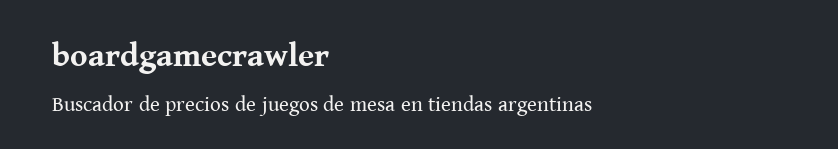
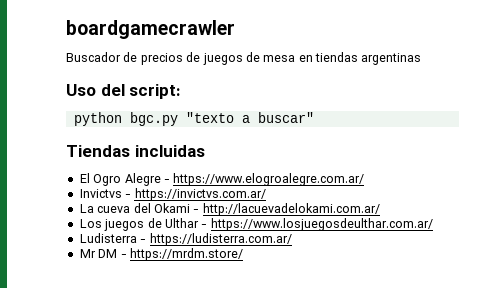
+ Uso del script:
+ python bgc.py "texto a buscar"
+ Tiendas incluidas
+ El Ogro Alegre - https://www.elogroalegre.com.ar/
+ Invictvs - https://invictvs.com.ar/
+ La cueva del Okami - http://lacuevadelokami.com.ar/
+ Los juegos de Ulthar - https://www.losjuegosdeulthar.com.ar/
+ Ludisterra - https://ludisterra.com.ar/
+ Mr DM - https://mrdm.store/

